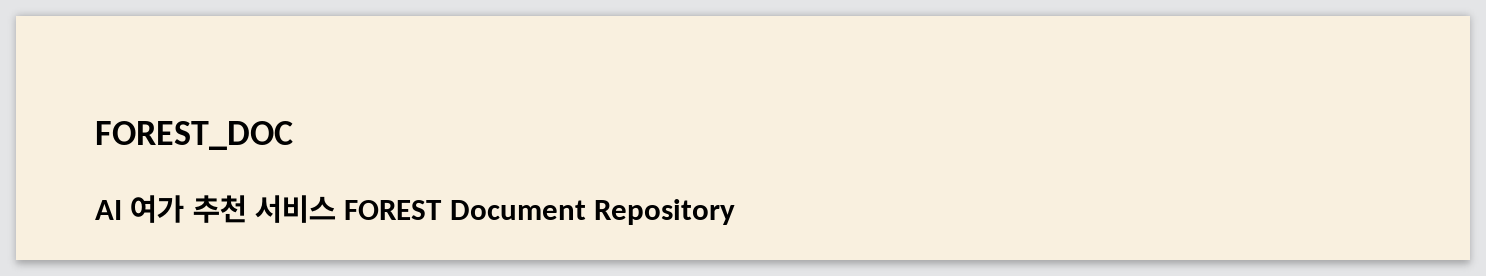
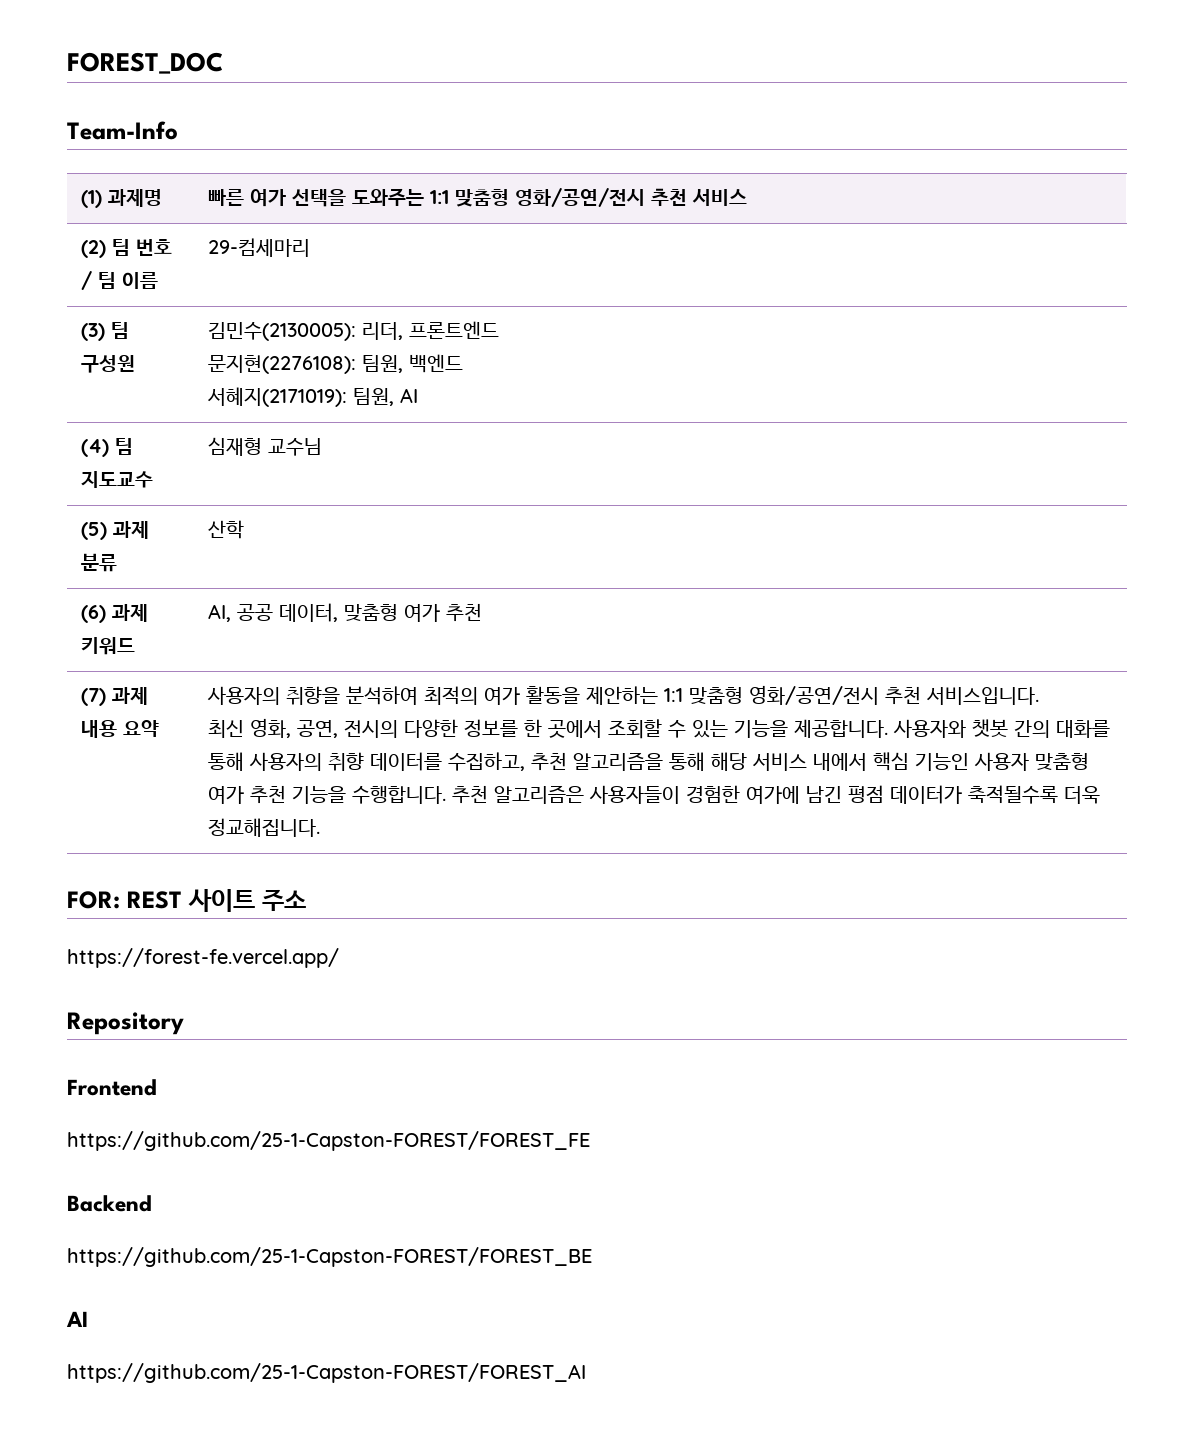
- AI 여가 추천 서비스 FOREST Document Repository
+ Team-Info
+ (1) 과제명 | 빠른 여가 선택을 도와주는 1:1 맞춤형 영화/공연/전시 추천 서비스
+ (2) 팀 번호 / 팀 이름 | 29-컴세마리
+ (3) 팀 구성원 | 김민수(2130005): 리더, 프론트엔드
+ 문지현(2276108): 팀원, 백엔드
+ 서혜지(2171019): 팀원, AI
+ (4) 팀 지도교수 | 심재형 교수님
+ (5) 과제 분류 | 산학
+ (6) 과제 키워드 | AI, 공공 데이터, 맞춤형 여가 추천
+ (7) 과제 내용 요약 | 사용자의 취향을 분석하여 최적의 여가 활동을 제안하는 1:1 맞춤형 영화/공연/전시 추천 서비스입니다.
+ 최신 영화, 공연, 전시의 다양한 정보를 한 곳에서 조회할 수 있는 기능을 제공합니다. 사용자와 챗봇 간의 대화를 통해 사용자의 취향 데이터를 수집하고, 추천 알고리즘을 통해 해당 서비스 내에서 핵심 기능인 사용자 맞춤형 여가 추천 기능을 수행합니다. 추천 알고리즘은 사용자들이 경험한 여가에 남긴 평점 데이터가 축적될수록 더욱 정교해집니다.
+ FOR: REST 사이트 주소
+ https://forest-fe.vercel.app/
+ Repository
+ Frontend
+ https://github.com/25-1-Capston-FOREST/FOREST_FE
+ Backend
+ https://github.com/25-1-Capston-FOREST/FOREST_BE
+ AI
+ https://github.com/25-1-Capston-FOREST/FOREST_AI

